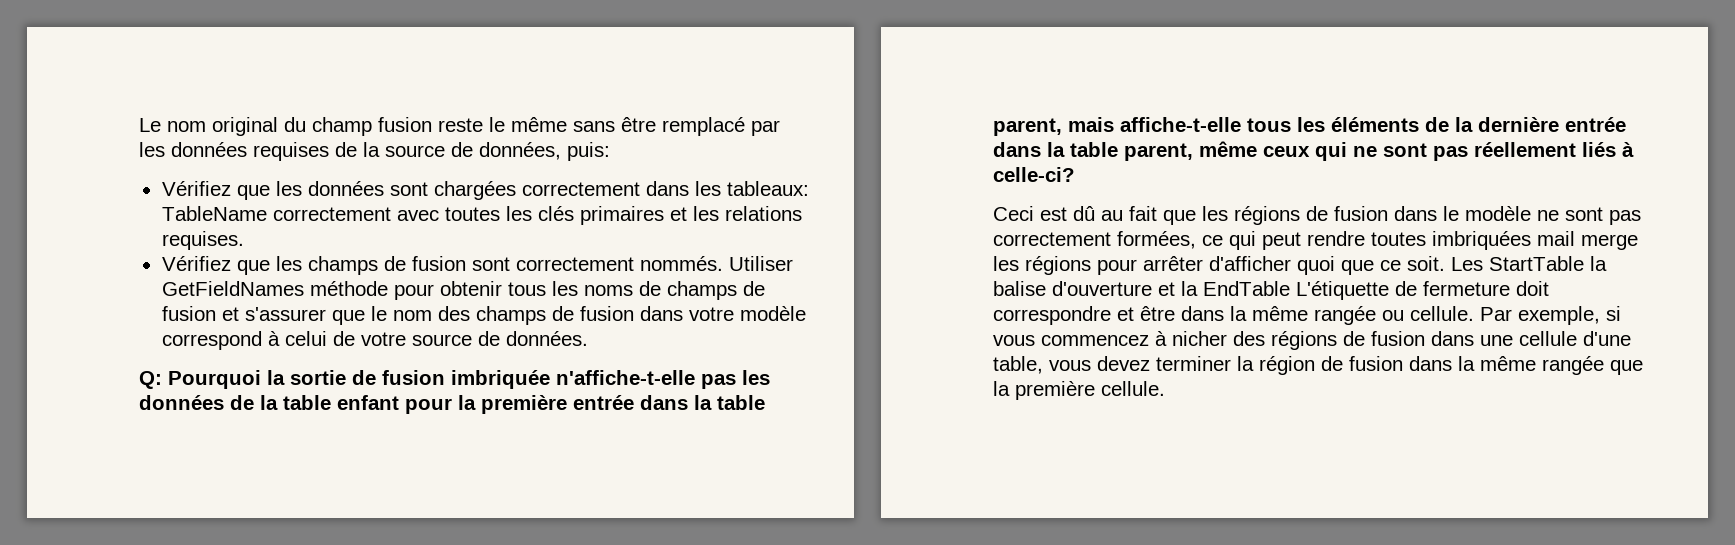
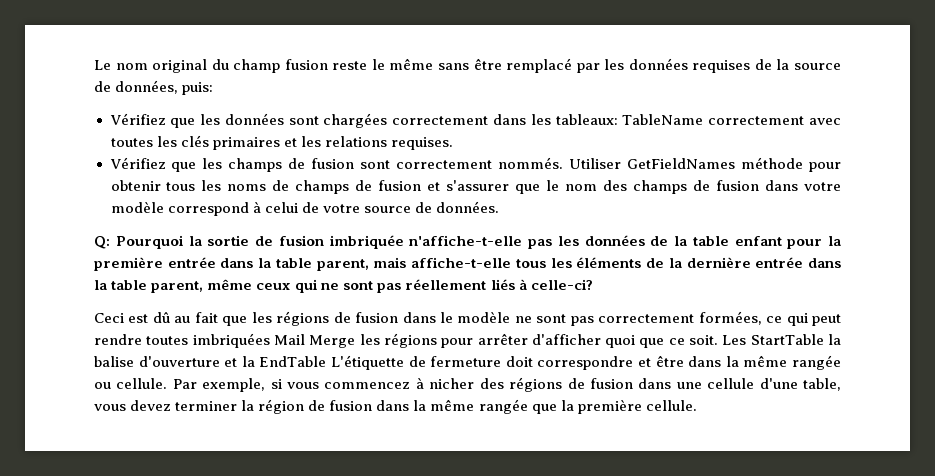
- Ceci est dû au fait que les régions de fusion dans le modèle ne sont pas correctement formées, ce qui peut rendre toutes imbriquées mail merge les régions pour arrêter d'afficher quoi que ce soit.
+ Ceci est dû au fait que les régions de fusion dans le modèle ne sont pas correctement formées, ce qui peut rendre toutes imbriquées Mail Merge les régions pour arrêter d'afficher quoi que ce soit.

